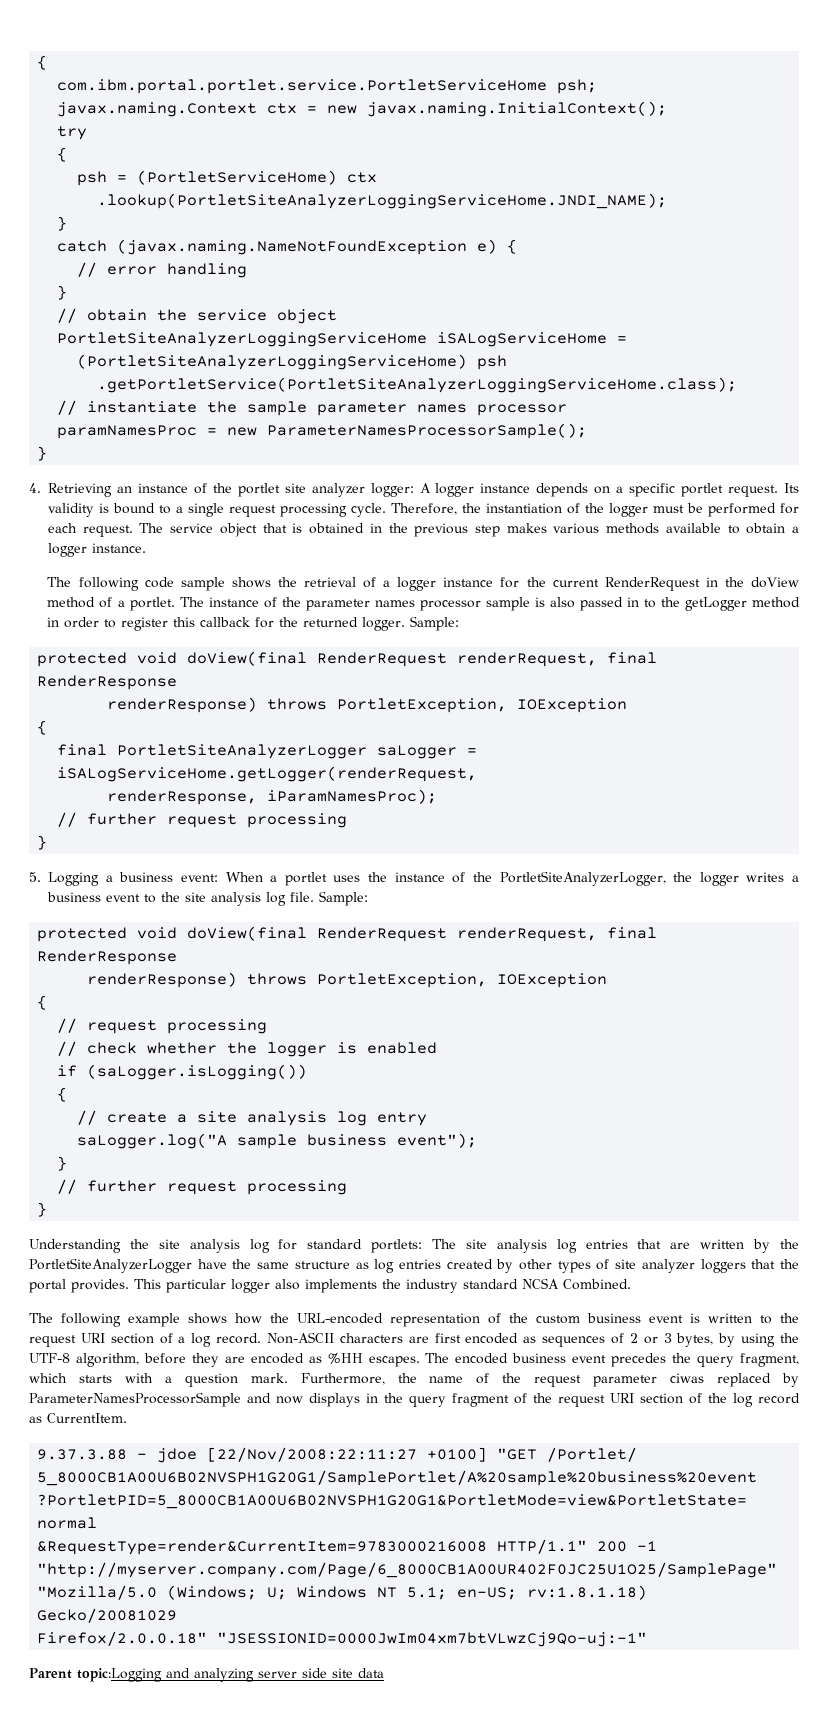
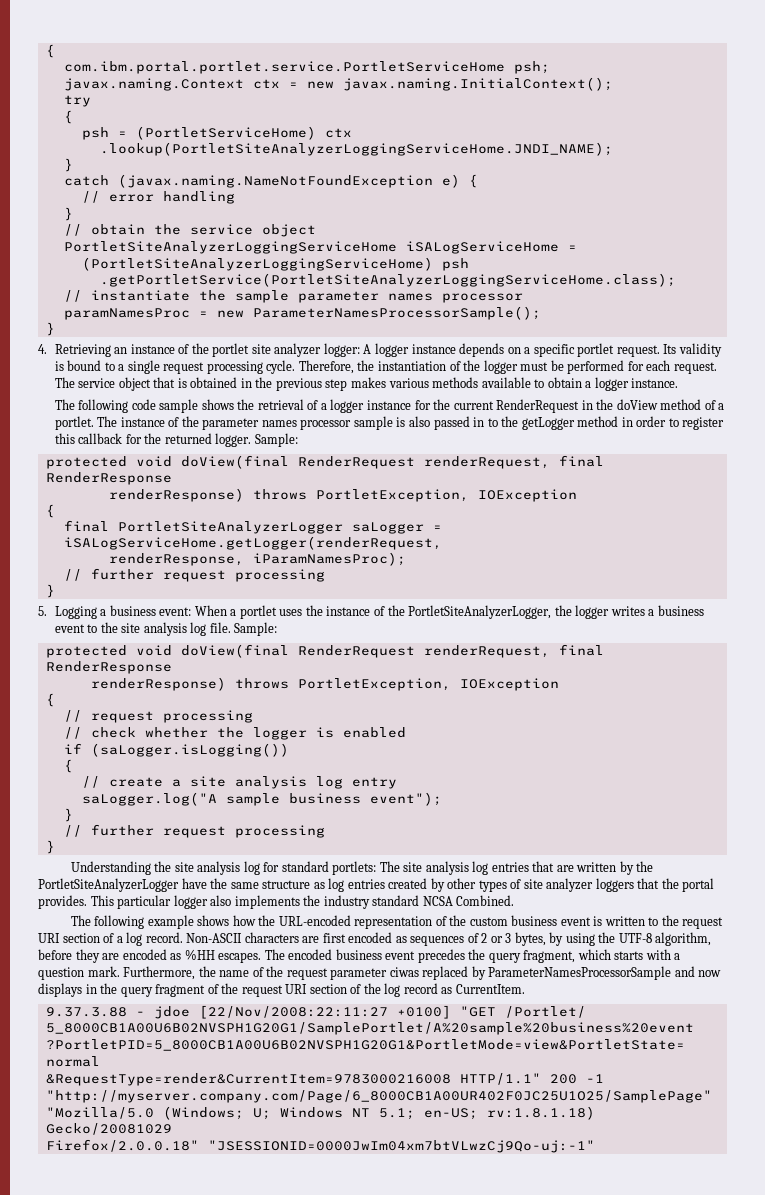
- Parent topic:Logging and analyzing server side site data

